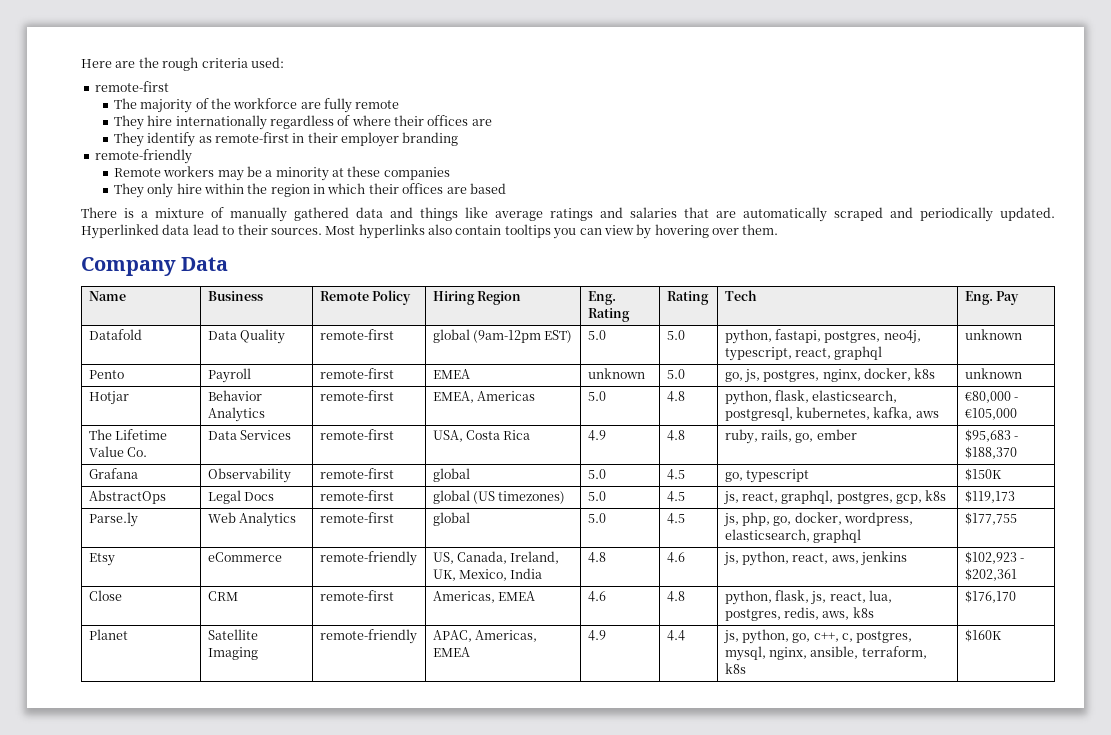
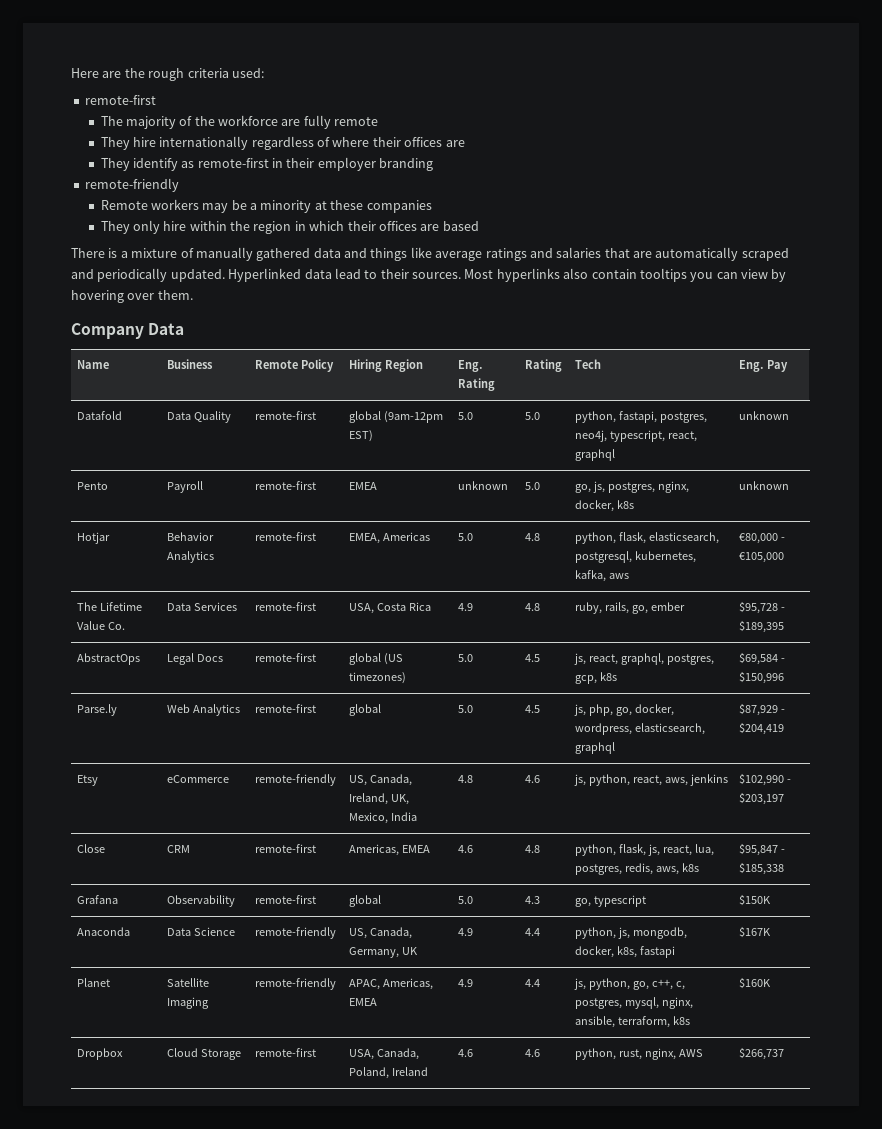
- The Lifetime Value Co. | Data Services | remote-first | USA, Costa Rica | 4.9 | 4.8 | ruby, rails, go, ember | $95,683 - $188,370
- Grafana | Observability | remote-first | global | 5.0 | 4.5 | go, typescript | $150K
+ The Lifetime Value Co. | Data Services | remote-first | USA, Costa Rica | 4.9 | 4.8 | ruby, rails, go, ember | $95,728 - $189,395
- AbstractOps | Legal Docs | remote-first | global (US timezones) | 5.0 | 4.5 | js, react, graphql, postgres, gcp, k8s | $119,173
+ AbstractOps | Legal Docs | remote-first | global (US timezones) | 5.0 | 4.5 | js, react, graphql, postgres, gcp, k8s | $69,584 - $150,996
- Parse.ly | Web Analytics | remote-first | global | 5.0 | 4.5 | js, php, go, docker, wordpress, elasticsearch, graphql | $177,755
+ Parse.ly | Web Analytics | remote-first | global | 5.0 | 4.5 | js, php, go, docker, wordpress, elasticsearch, graphql | $87,929 - $204,419
- Etsy | eCommerce | remote-friendly | US, Canada, Ireland, UK, Mexico, India | 4.8 | 4.6 | js, python, react, aws, jenkins | $102,923 - $202,361
+ Etsy | eCommerce | remote-friendly | US, Canada, Ireland, UK, Mexico, India | 4.8 | 4.6 | js, python, react, aws, jenkins | $102,990 - $203,197
- Close | CRM | remote-first | Americas, EMEA | 4.6 | 4.8 | python, flask, js, react, lua, postgres, redis, aws, k8s | $176,170
+ Close | CRM | remote-first | Americas, EMEA | 4.6 | 4.8 | python, flask, js, react, lua, postgres, redis, aws, k8s | $95,847 - $185,338
+ Grafana | Observability | remote-first | global | 5.0 | 4.3 | go, typescript | $150K
+ Anaconda | Data Science | remote-friendly | US, Canada, Germany, UK | 4.9 | 4.4 | python, js, mongodb, docker, k8s, fastapi | $167K
+ Dropbox | Cloud Storage | remote-first | USA, Canada, Poland, Ireland | 4.6 | 4.6 | python, rust, nginx, AWS | $266,737

